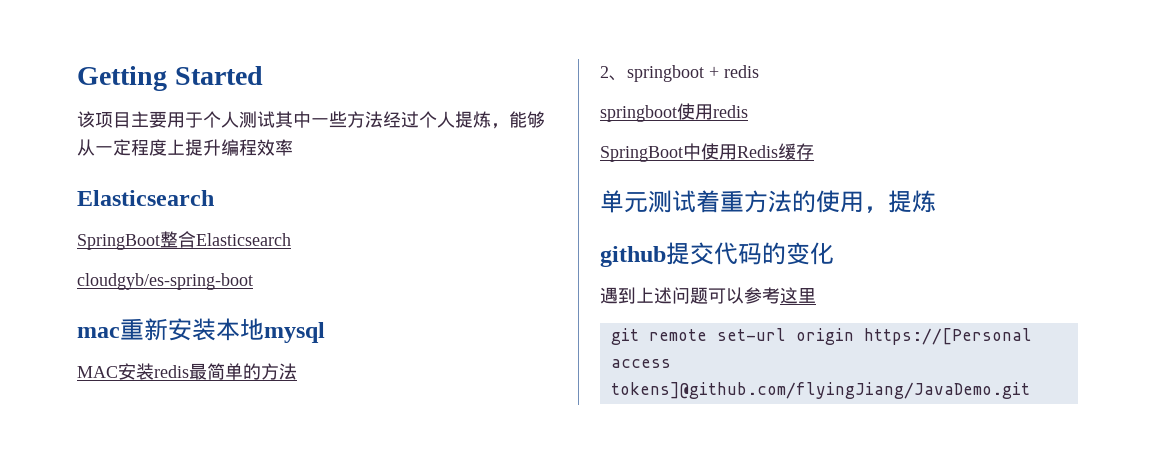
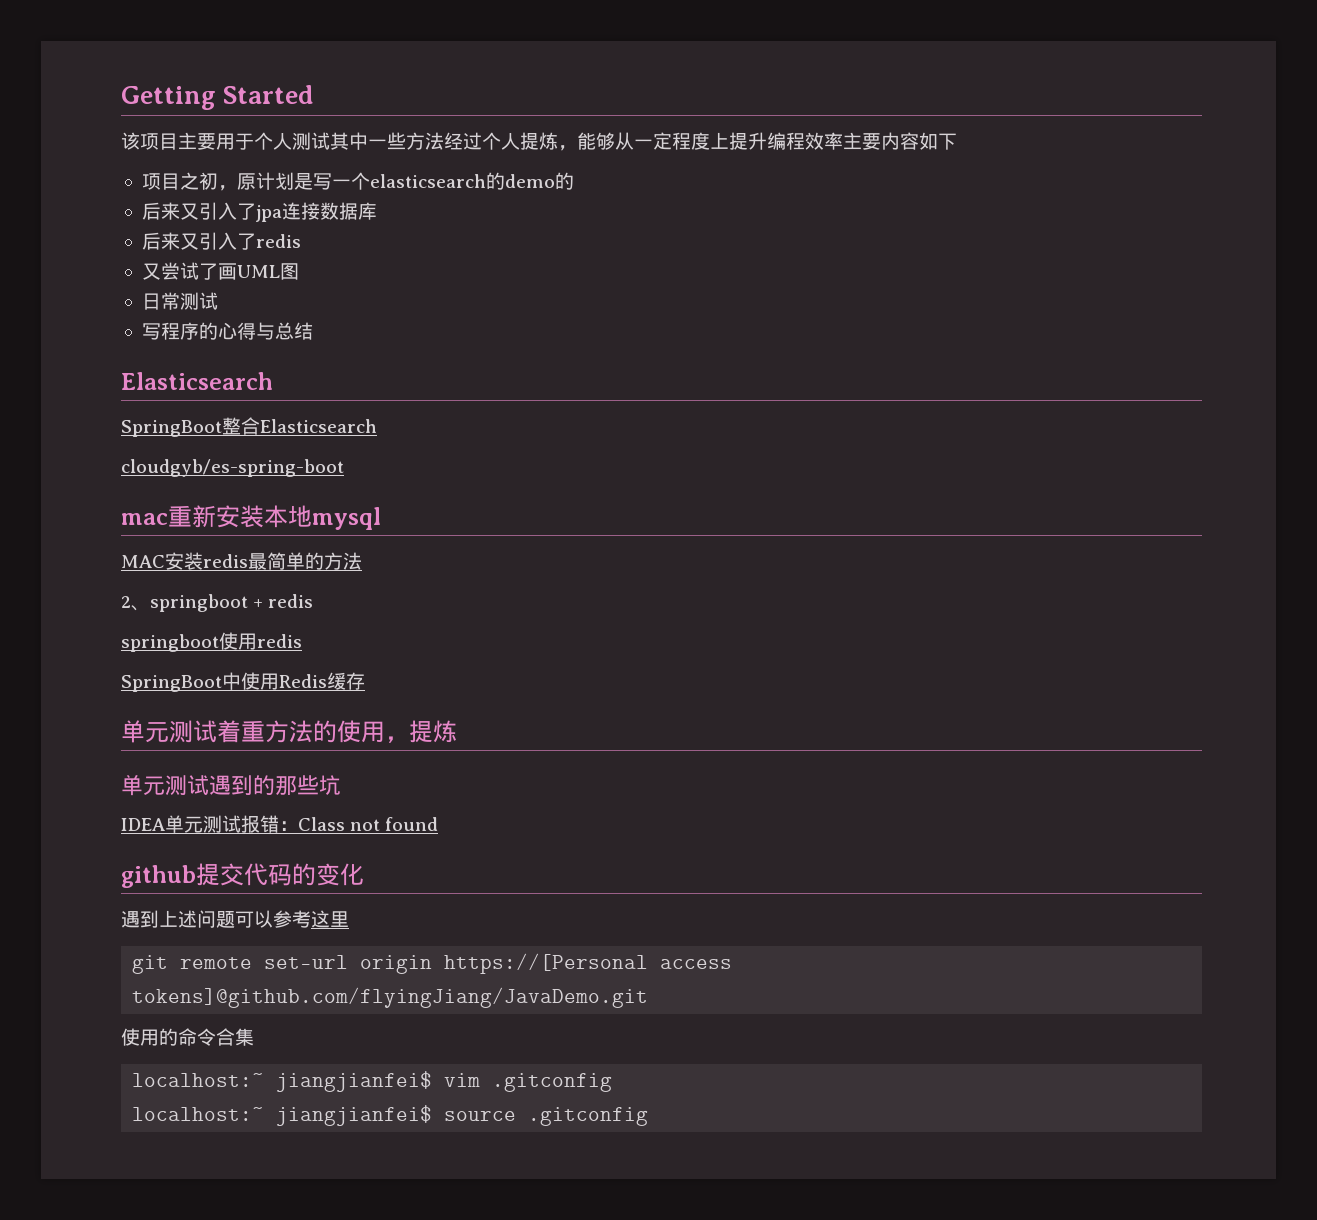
- 该项目主要用于个人测试其中一些方法经过个人提炼，能够从一定程度上提升编程效率
+ 该项目主要用于个人测试其中一些方法经过个人提炼，能够从一定程度上提升编程效率主要内容如下
+ 项目之初，原计划是写一个elasticsearch的demo的
+ 后来又引入了jpa连接数据库
+ 后来又引入了redis
+ 又尝试了画UML图
+ 日常测试
+ 写程序的心得与总结
+ 单元测试遇到的那些坑
+ IDEA单元测试报错：Class not found
+ 使用的命令合集
+ localhost:~ jiangjianfei$ vim .gitconfig
+ localhost:~ jiangjianfei$ source .gitconfig

